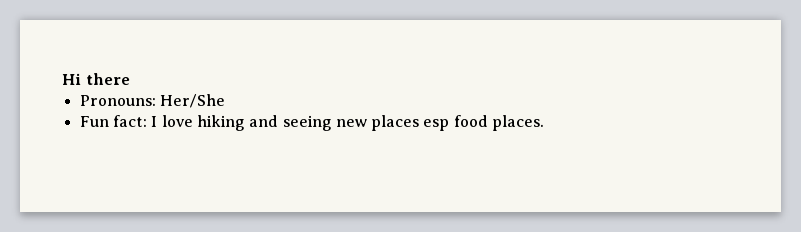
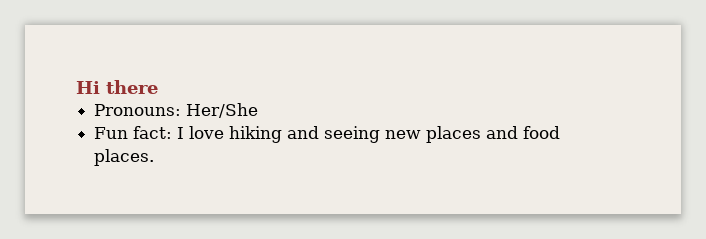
- Fun fact: I love hiking and seeing new places esp food places.
+ Fun fact: I love hiking and seeing new places and food places.

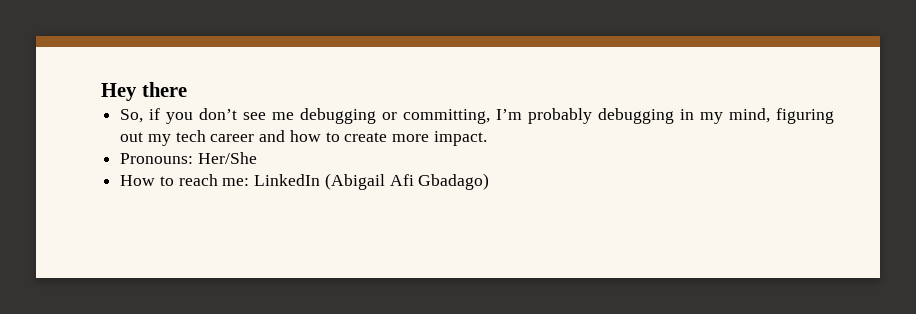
- Hi there
+ Hey there
+ So, if you don’t see me debugging or committing, I’m probably debugging in my mind, figuring out my tech career and how to create more impact.
  Pronouns: Her/She
- Fun fact: I love hiking and seeing new places and food places.
+ How to reach me: LinkedIn (Abigail Afi Gbadago)

